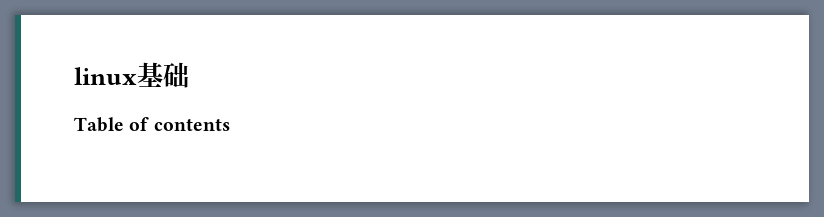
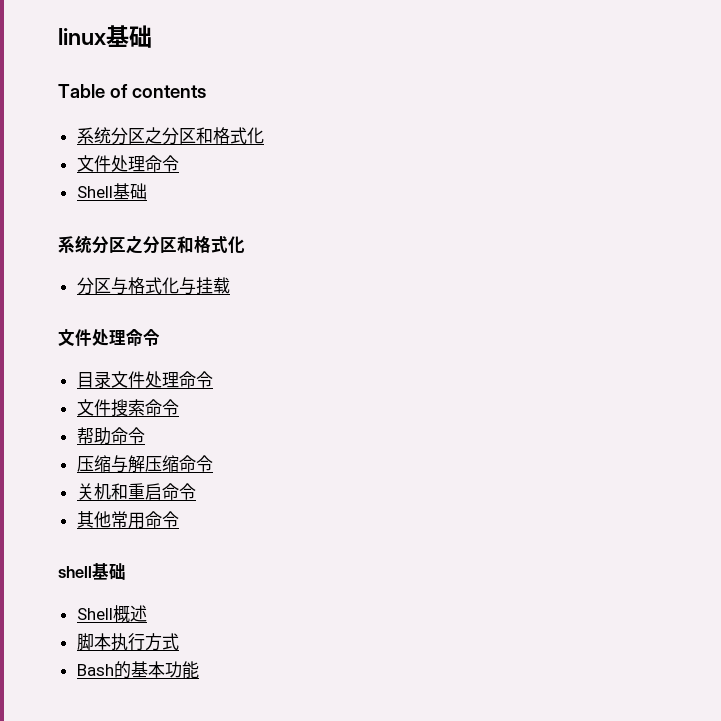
  Table of contents
+ 系统分区之分区和格式化
+ 文件处理命令
+ Shell基础
+ 系统分区之分区和格式化
+ 分区与格式化与挂载
+ 文件处理命令
+ 目录文件处理命令
+ 文件搜索命令
+ 帮助命令
+ 压缩与解压缩命令
+ 关机和重启命令
+ 其他常用命令
+ shell基础
+ Shell概述
+ 脚本执行方式
+ Bash的基本功能

